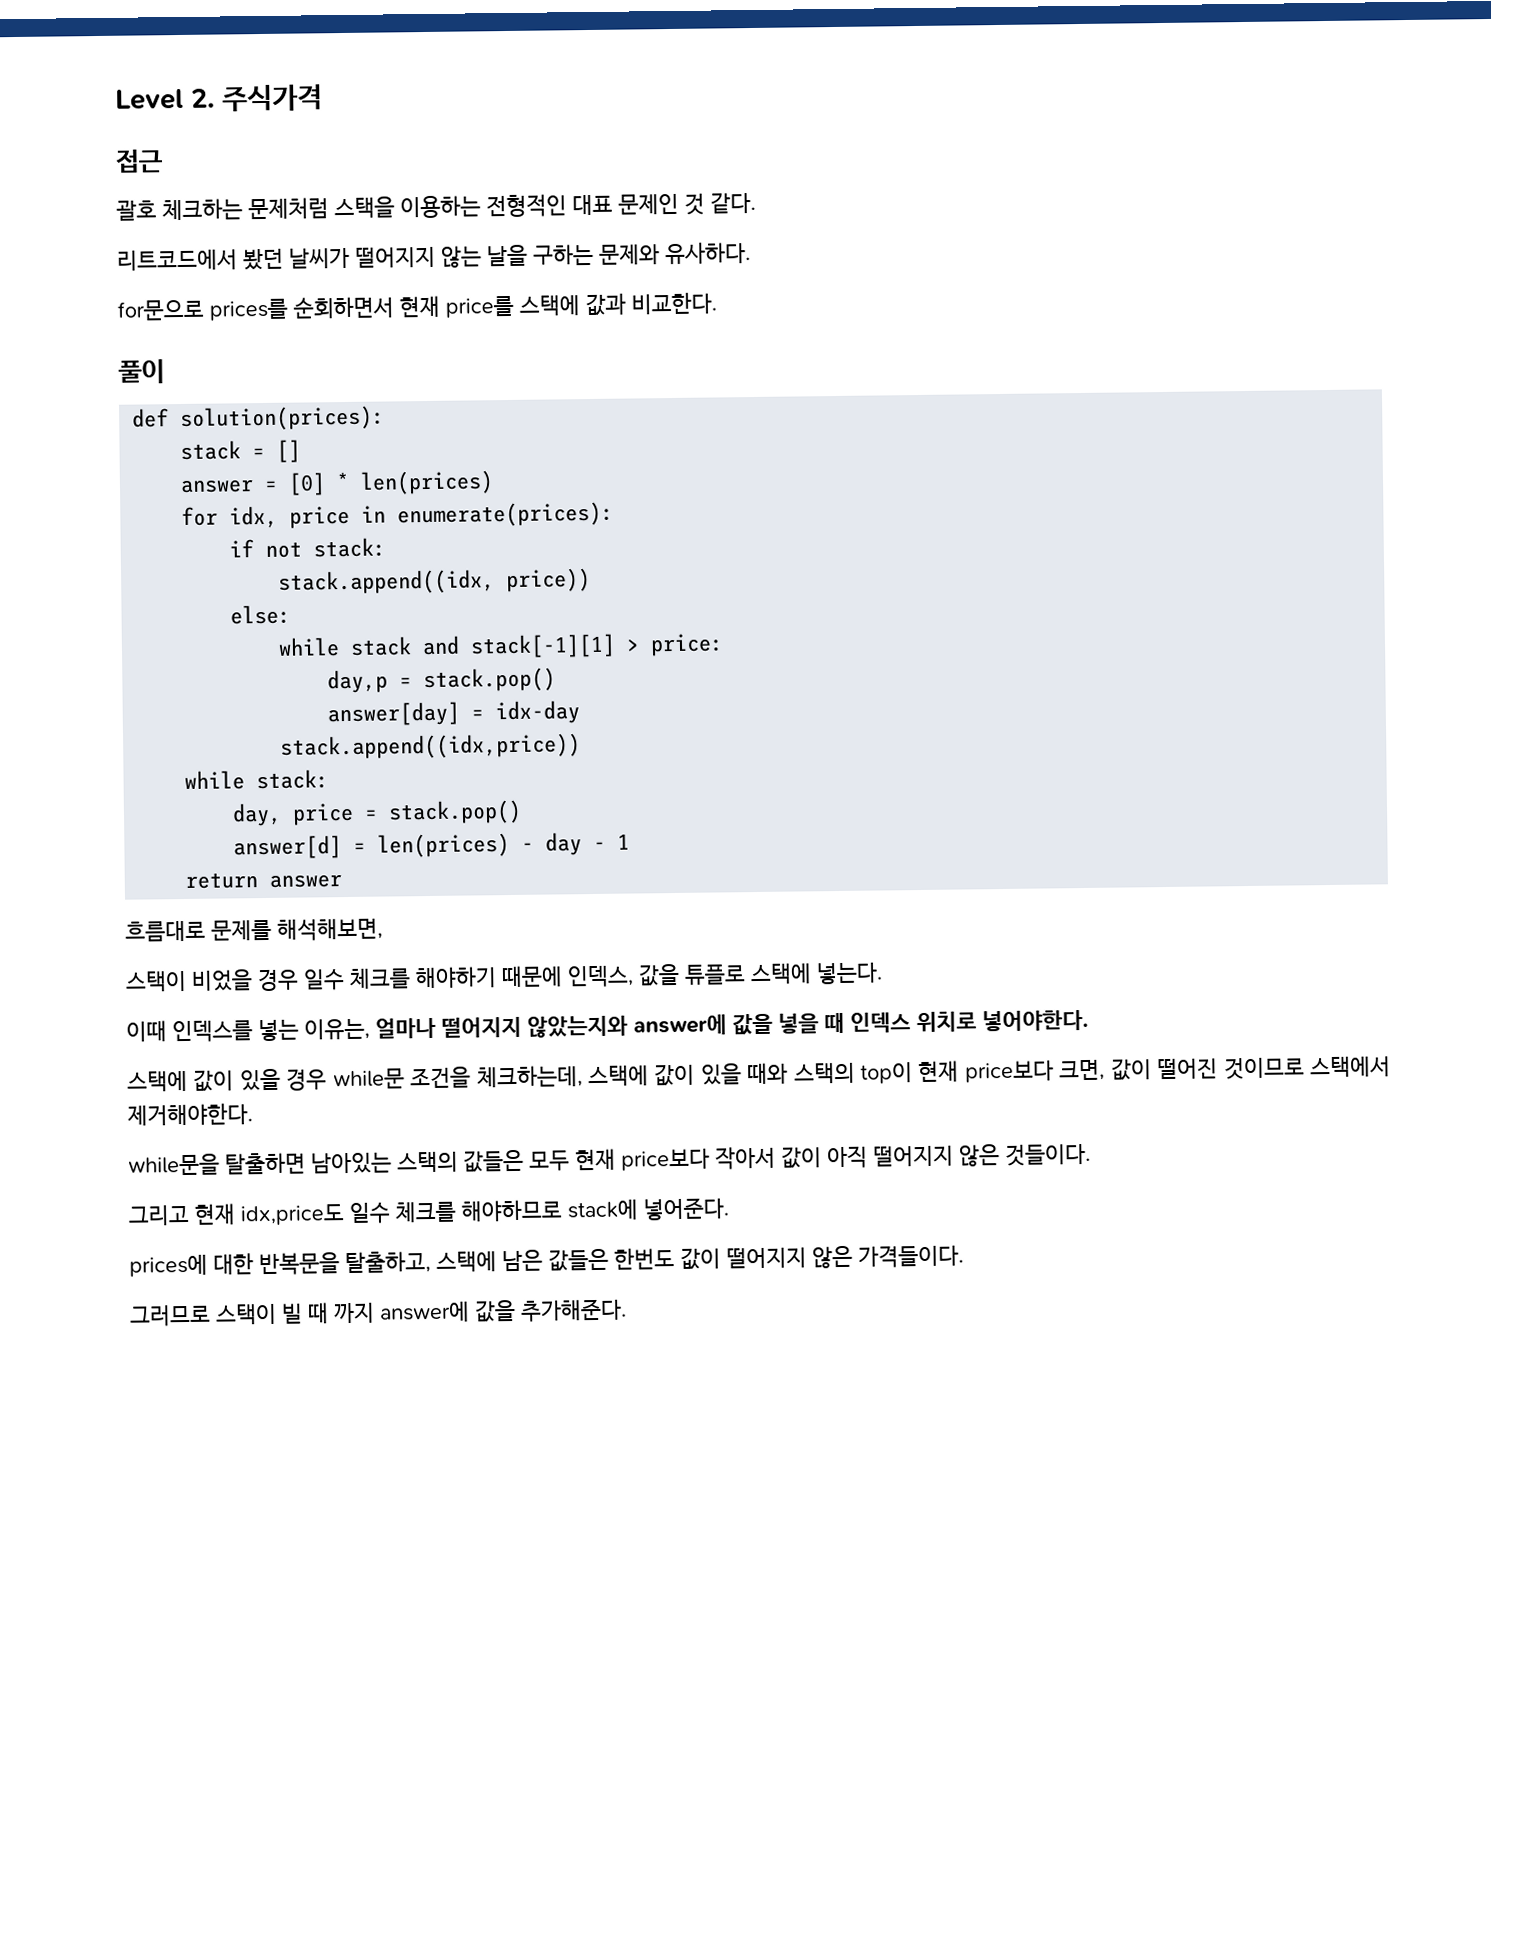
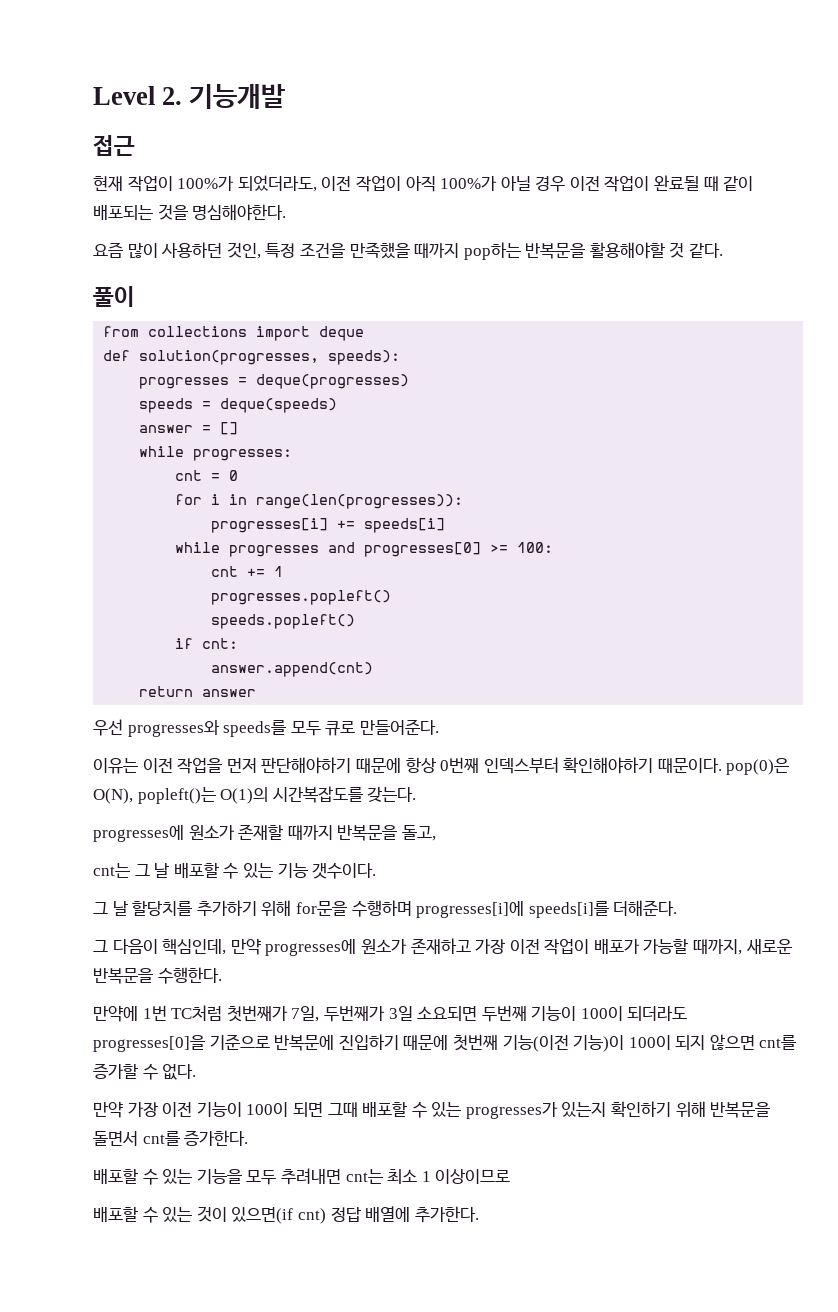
- Level 2. 주식가격
+ Level 2. 기능개발
- 괄호 체크하는 문제처럼 스택을 이용하는 전형적인 대표 문제인 것 같다.
- 리트코드에서 봤던 날씨가 떨어지지 않는 날을 구하는 문제와 유사하다.
- for문으로 prices를 순회하면서 현재 price를 스택에 값과 비교한다.
+ 현재 작업이 100%가 되었더라도, 이전 작업이 아직 100%가 아닐 경우 이전 작업이 완료될 때 같이 배포되는 것을 명심해야한다.
+ 요즘 많이 사용하던 것인, 특정 조건을 만족했을 때까지 pop하는 반복문을 활용해야할 것 같다.
  풀이
- def solution(prices):
- stack = []
- answer = [0] * len(prices)
- for idx, price in enumerate(prices):
- if not stack:
- stack.append((idx, price))
- else:
- while stack and stack[-1][1] > price:
- day,p = stack.pop()
- answer[day] = idx-day
- stack.append((idx,price))
- while stack:
- day, price = stack.pop()
- answer[d] = len(prices) - day - 1
+ from collections import deque
+ def solution(progresses, speeds):
+ progresses = deque(progresses)
+ speeds = deque(speeds)
+ answer = []
+ while progresses:
+ cnt = 0
+ for i in range(len(progresses)):
+ progresses[i] += speeds[i]
+ while progresses and progresses[0] >= 100:
+ cnt += 1
+ progresses.popleft()
+ speeds.popleft()
+ if cnt:
+ answer.append(cnt)
  return answer
- 흐름대로 문제를 해석해보면,
- 스택이 비었을 경우 일수 체크를 해야하기 때문에 인덱스, 값을 튜플로 스택에 넣는다.
- 이때 인덱스를 넣는 이유는, 얼마나 떨어지지 않았는지와 answer에 값을 넣을 때 인덱스 위치로 넣어야한다.
- 스택에 값이 있을 경우 while문 조건을 체크하는데, 스택에 값이 있을 때와 스택의 top이 현재 price보다 크면, 값이 떨어진 것이므로 스택에서 제거해야한다.
- while문을 탈출하면 남아있는 스택의 값들은 모두 현재 price보다 작아서 값이 아직 떨어지지 않은 것들이다.
- 그리고 현재 idx,price도 일수 체크를 해야하므로 stack에 넣어준다.
- prices에 대한 반복문을 탈출하고, 스택에 남은 값들은 한번도 값이 떨어지지 않은 가격들이다.
- 그러므로 스택이 빌 때 까지 answer에 값을 추가해준다.
+ 우선 progresses와 speeds를 모두 큐로 만들어준다.
+ 이유는 이전 작업을 먼저 판단해야하기 때문에 항상 0번째 인덱스부터 확인해야하기 때문이다. pop(0)은 O(N), popleft()는 O(1)의 시간복잡도를 갖는다.
+ progresses에 원소가 존재할 때까지 반복문을 돌고,
+ cnt는 그 날 배포할 수 있는 기능 갯수이다.
+ 그 날 할당치를 추가하기 위해 for문을 수행하며 progresses[i]에 speeds[i]를 더해준다.
+ 그 다음이 핵심인데, 만약 progresses에 원소가 존재하고 가장 이전 작업이 배포가 가능할 때까지, 새로운 반복문을 수행한다.
+ 만약에 1번 TC처럼 첫번째가 7일, 두번째가 3일 소요되면 두번째 기능이 100이 되더라도 progresses[0]을 기준으로 반복문에 진입하기 때문에 첫번째 기능(이전 기능)이 100이 되지 않으면 cnt를 증가할 수 없다.
+ 만약 가장 이전 기능이 100이 되면 그때 배포할 수 있는 progresses가 있는지 확인하기 위해 반복문을 돌면서 cnt를 증가한다.
+ 배포할 수 있는 기능을 모두 추려내면 cnt는 최소 1 이상이므로
+ 배포할 수 있는 것이 있으면(if cnt) 정답 배열에 추가한다.

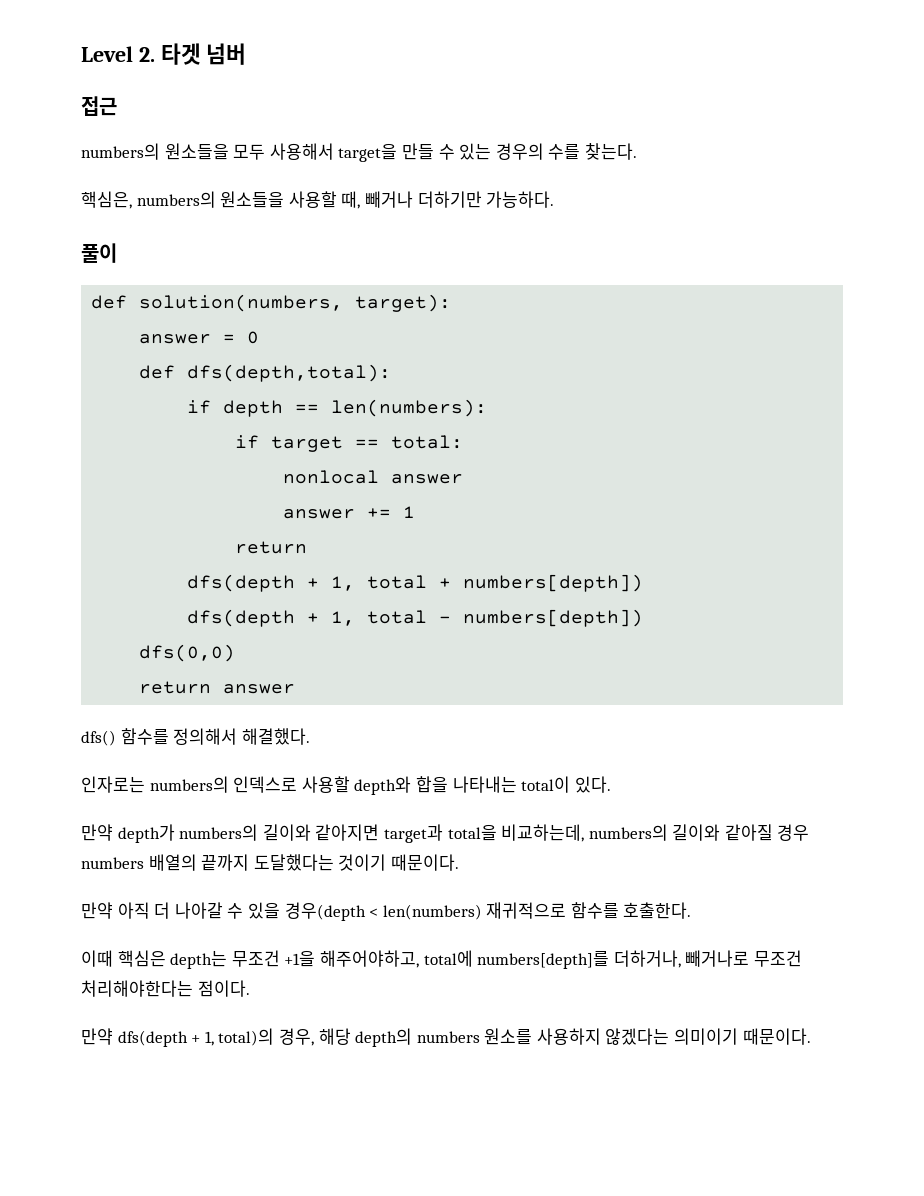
- Level 2. 기능개발
+ Level 2. 타겟 넘버
- 현재 작업이 100%가 되었더라도, 이전 작업이 아직 100%가 아닐 경우 이전 작업이 완료될 때 같이 배포되는 것을 명심해야한다.
- 요즘 많이 사용하던 것인, 특정 조건을 만족했을 때까지 pop하는 반복문을 활용해야할 것 같다.
+ numbers의 원소들을 모두 사용해서 target을 만들 수 있는 경우의 수를 찾는다.
+ 핵심은, numbers의 원소들을 사용할 때, 빼거나 더하기만 가능하다.
  풀이
- from collections import deque
- def solution(progresses, speeds):
- progresses = deque(progresses)
- speeds = deque(speeds)
- answer = []
- while progresses:
- cnt = 0
- for i in range(len(progresses)):
- progresses[i] += speeds[i]
- while progresses and progresses[0] >= 100:
- cnt += 1
- progresses.popleft()
- speeds.popleft()
- if cnt:
- answer.append(cnt)
+ def solution(numbers, target):
+ answer = 0
+ def dfs(depth,total):
+ if depth == len(numbers):
+ if target == total:
+ nonlocal answer
+ answer += 1
+ return
+ dfs(depth + 1, total + numbers[depth])
+ dfs(depth + 1, total - numbers[depth])
+ dfs(0,0)
  return answer
- 우선 progresses와 speeds를 모두 큐로 만들어준다.
- 이유는 이전 작업을 먼저 판단해야하기 때문에 항상 0번째 인덱스부터 확인해야하기 때문이다. pop(0)은 O(N), popleft()는 O(1)의 시간복잡도를 갖는다.
- progresses에 원소가 존재할 때까지 반복문을 돌고,
- cnt는 그 날 배포할 수 있는 기능 갯수이다.
- 그 날 할당치를 추가하기 위해 for문을 수행하며 progresses[i]에 speeds[i]를 더해준다.
- 그 다음이 핵심인데, 만약 progresses에 원소가 존재하고 가장 이전 작업이 배포가 가능할 때까지, 새로운 반복문을 수행한다.
- 만약에 1번 TC처럼 첫번째가 7일, 두번째가 3일 소요되면 두번째 기능이 100이 되더라도 progresses[0]을 기준으로 반복문에 진입하기 때문에 첫번째 기능(이전 기능)이 100이 되지 않으면 cnt를 증가할 수 없다.
- 만약 가장 이전 기능이 100이 되면 그때 배포할 수 있는 progresses가 있는지 확인하기 위해 반복문을 돌면서 cnt를 증가한다.
- 배포할 수 있는 기능을 모두 추려내면 cnt는 최소 1 이상이므로
- 배포할 수 있는 것이 있으면(if cnt) 정답 배열에 추가한다.
+ dfs() 함수를 정의해서 해결했다.
+ 인자로는 numbers의 인덱스로 사용할 depth와 합을 나타내는 total이 있다.
+ 만약 depth가 numbers의 길이와 같아지면 target과 total을 비교하는데, numbers의 길이와 같아질 경우 numbers 배열의 끝까지 도달했다는 것이기 때문이다.
+ 만약 아직 더 나아갈 수 있을 경우(depth < len(numbers) 재귀적으로 함수를 호출한다.
+ 이때 핵심은 depth는 무조건 +1을 해주어야하고, total에 numbers[depth]를 더하거나, 빼거나로 무조건 처리해야한다는 점이다.
+ 만약 dfs(depth + 1, total)의 경우, 해당 depth의 numbers 원소를 사용하지 않겠다는 의미이기 때문이다.

